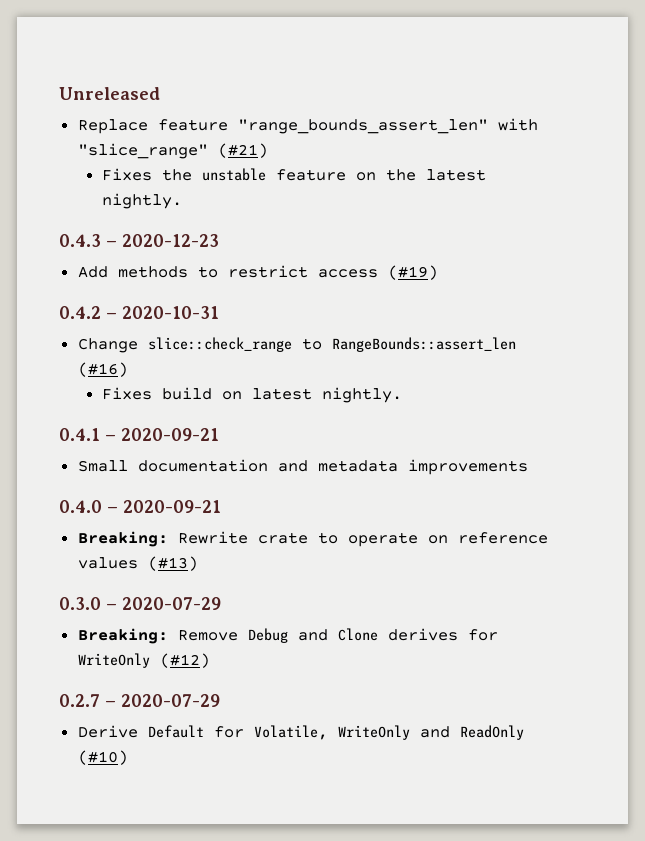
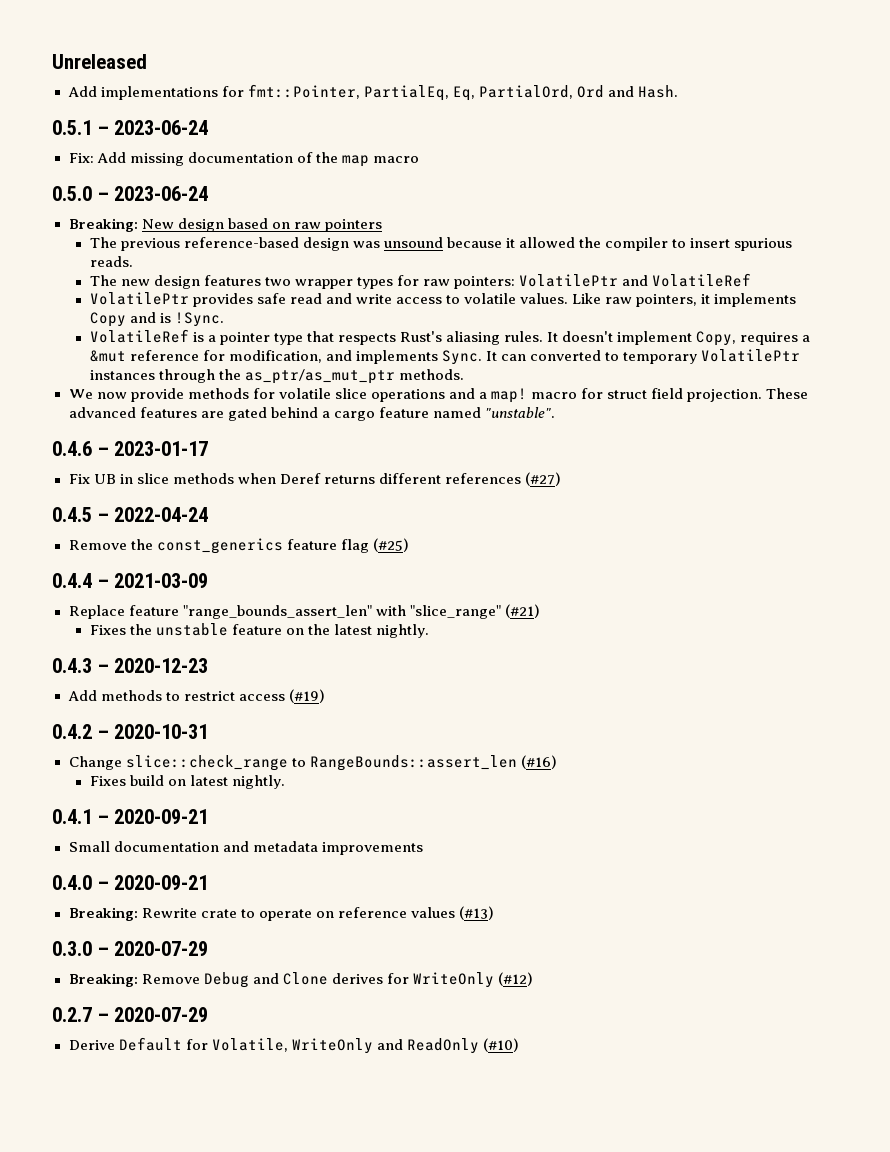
+ Add implementations for fmt::Pointer, PartialEq, Eq, PartialOrd, Ord and Hash.
+ 0.5.1 – 2023-06-24
+ Fix: Add missing documentation of the map macro
+ 0.5.0 – 2023-06-24
+ Breaking: New design based on raw pointers
+ The previous reference-based design was unsound because it allowed the compiler to insert spurious reads.
+ The new design features two wrapper types for raw pointers: VolatilePtr and VolatileRef
+ VolatilePtr provides safe read and write access to volatile values. Like raw pointers, it implements Copy and is !Sync.
+ VolatileRef is a pointer type that respects Rust's aliasing rules. It doesn't implement Copy, requires a &mut reference for modification, and implements Sync. It can converted to temporary VolatilePtr instances through the as_ptr/as_mut_ptr methods.
+ We now provide methods for volatile slice operations and a map! macro for struct field projection. These advanced features are gated behind a cargo feature named "unstable".
+ 0.4.6 – 2023-01-17
+ Fix UB in slice methods when Deref returns different references (#27)
+ 0.4.5 – 2022-04-24
+ Remove the const_generics feature flag (#25)
+ 0.4.4 – 2021-03-09

